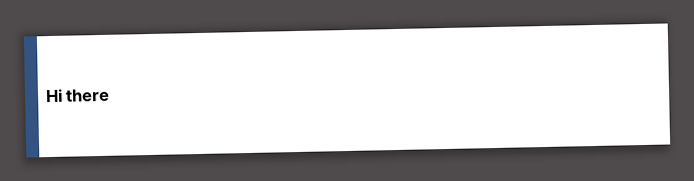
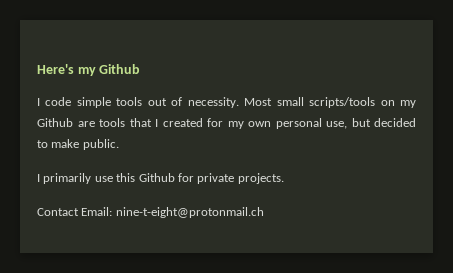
- Hi there
+ Here's my Github
+ I code simple tools out of necessity. Most small scripts/tools on my Github are tools that I created for my own personal use, but decided to make public.
+ I primarily use this Github for private projects.
+ Contact Email: nine-t-eight@protonmail.ch

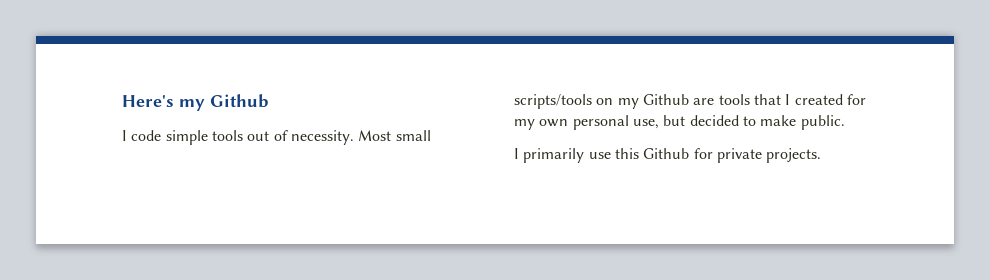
- Contact Email: nine-t-eight@protonmail.ch

